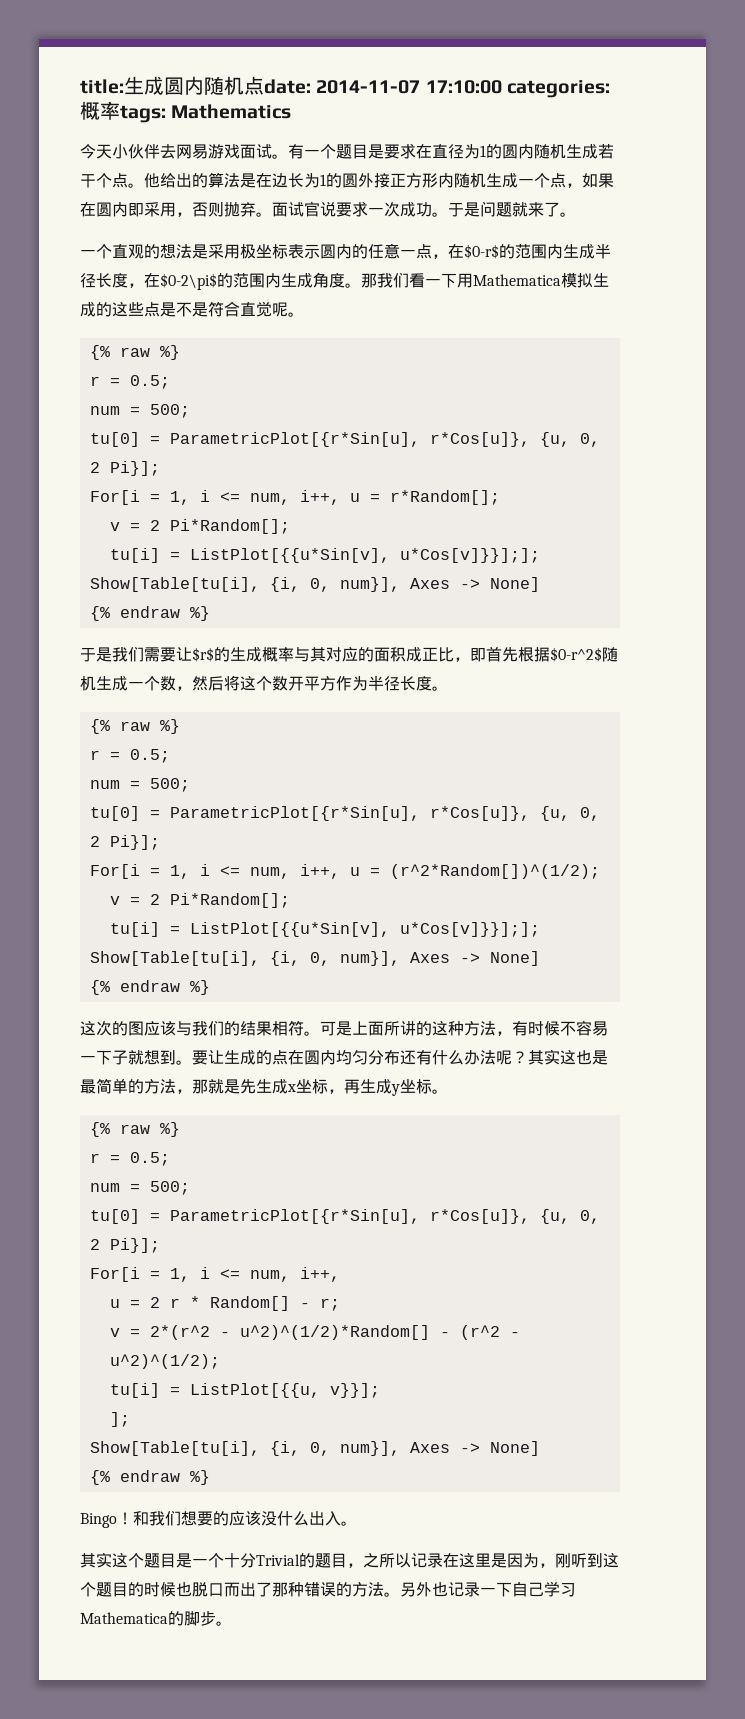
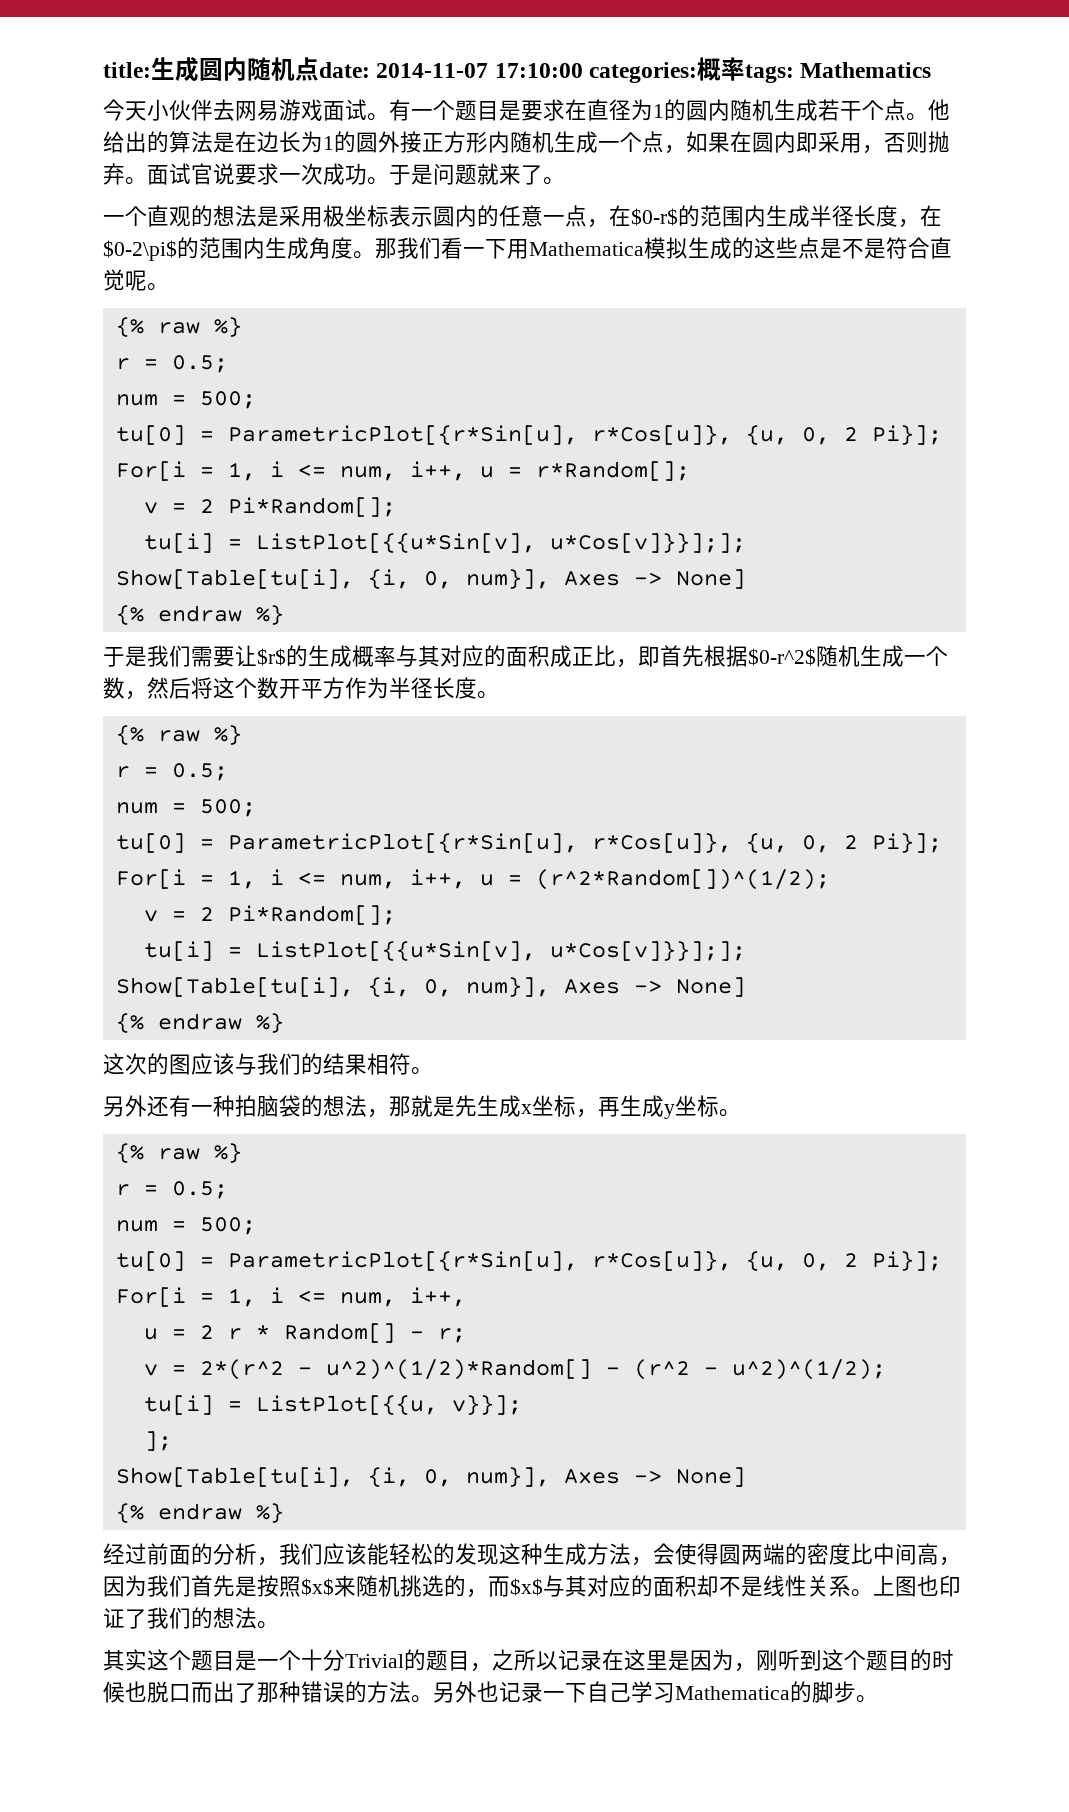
- 这次的图应该与我们的结果相符。可是上面所讲的这种方法，有时候不容易一下子就想到。要让生成的点在圆内均匀分布还有什么办法呢？其实这也是最简单的方法，那就是先生成x坐标，再生成y坐标。
+ 这次的图应该与我们的结果相符。
+ 另外还有一种拍脑袋的想法，那就是先生成x坐标，再生成y坐标。
- Bingo！和我们想要的应该没什么出入。
+ 经过前面的分析，我们应该能轻松的发现这种生成方法，会使得圆两端的密度比中间高，因为我们首先是按照$x$来随机挑选的，而$x$与其对应的面积却不是线性关系。上图也印证了我们的想法。

